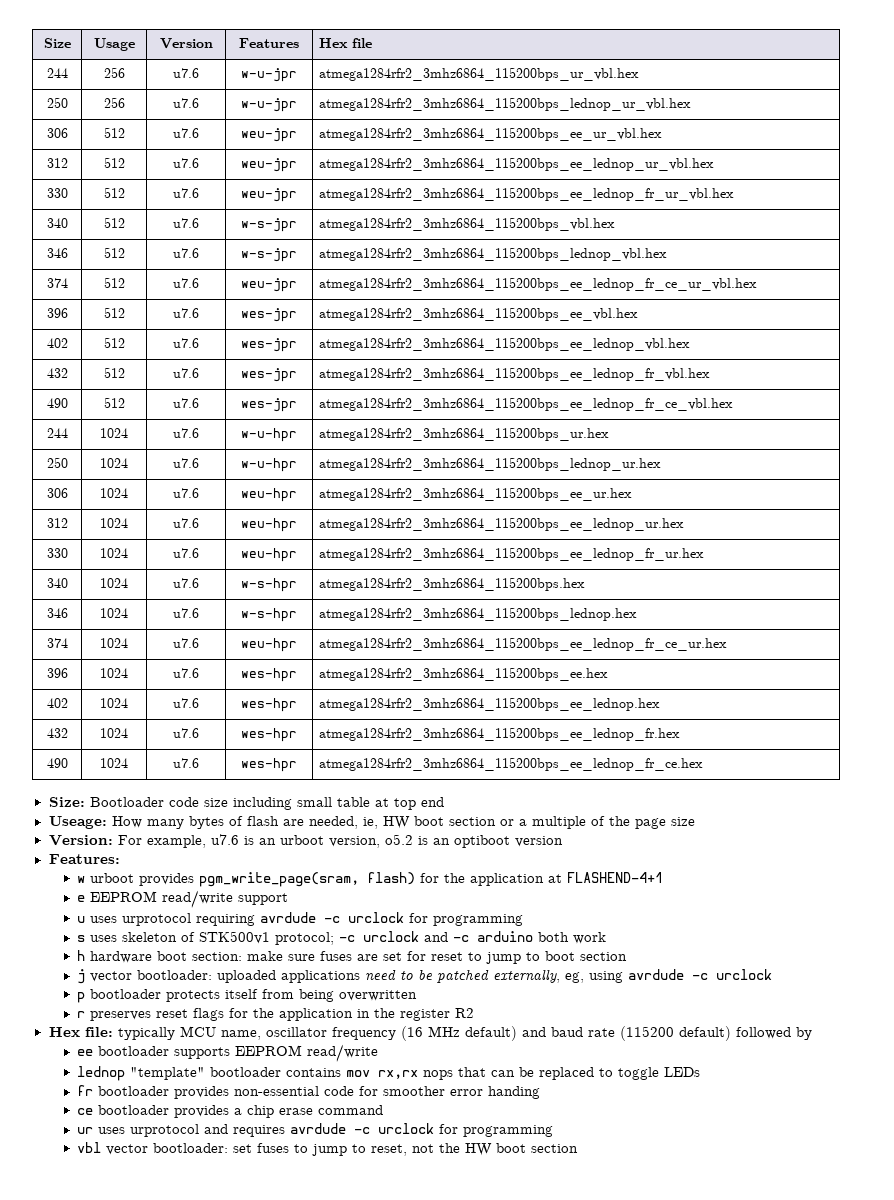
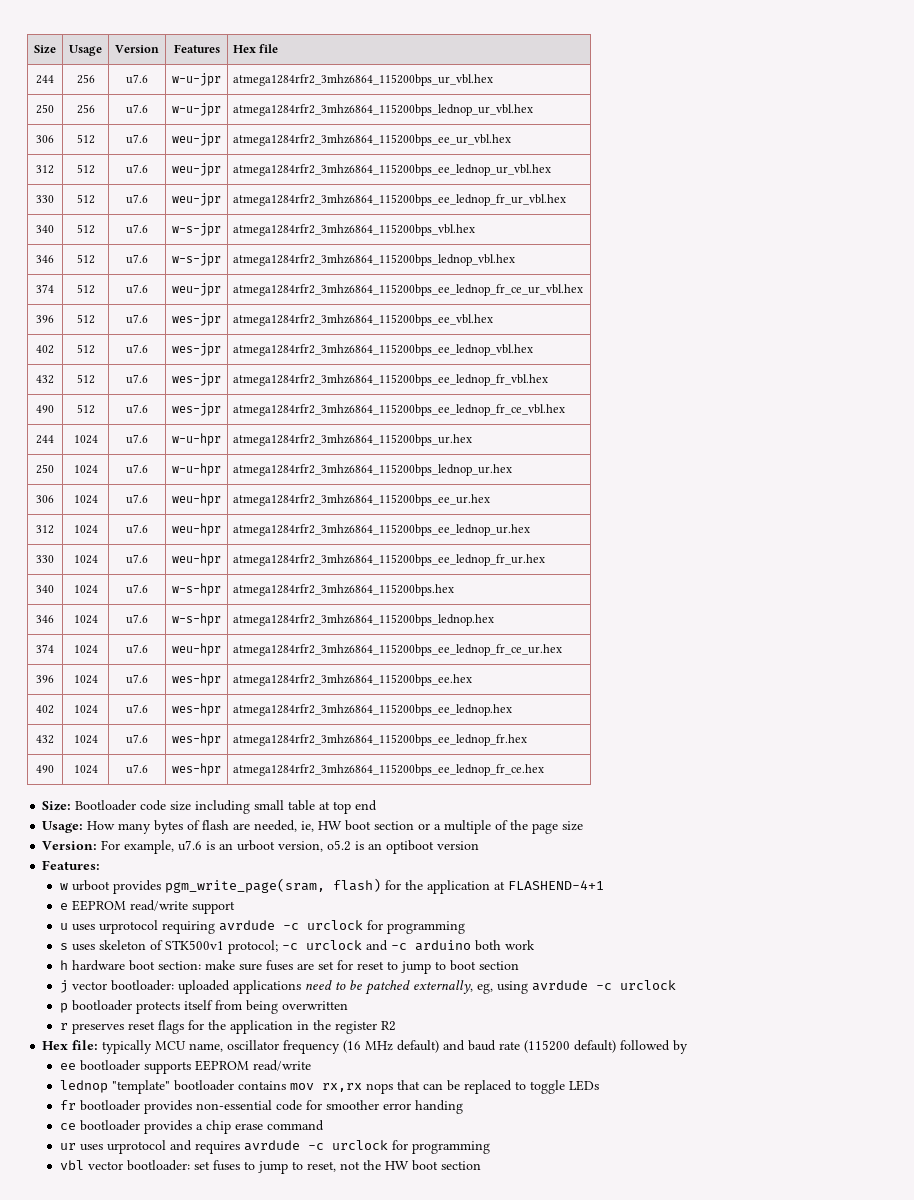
- Useage: How many bytes of flash are needed, ie, HW boot section or a multiple of the page size
+ Usage: How many bytes of flash are needed, ie, HW boot section or a multiple of the page size

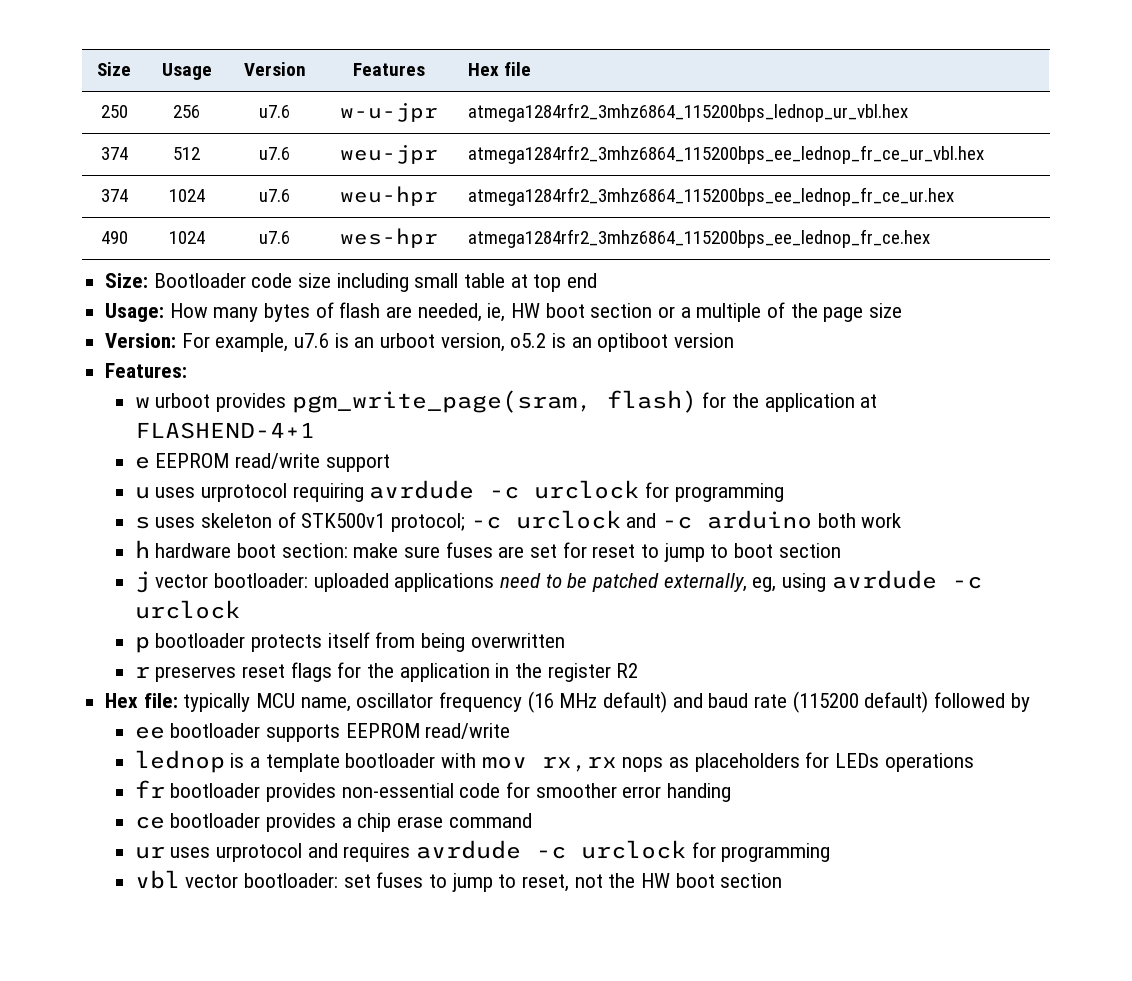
- 244 | 256 | u7.6 | w-u-jpr | atmega1284rfr2_3mhz6864_115200bps_ur_vbl.hex
- 306 | 512 | u7.6 | weu-jpr | atmega1284rfr2_3mhz6864_115200bps_ee_ur_vbl.hex
- 312 | 512 | u7.6 | weu-jpr | atmega1284rfr2_3mhz6864_115200bps_ee_lednop_ur_vbl.hex
- 330 | 512 | u7.6 | weu-jpr | atmega1284rfr2_3mhz6864_115200bps_ee_lednop_fr_ur_vbl.hex
- 340 | 512 | u7.6 | w-s-jpr | atmega1284rfr2_3mhz6864_115200bps_vbl.hex
- 346 | 512 | u7.6 | w-s-jpr | atmega1284rfr2_3mhz6864_115200bps_lednop_vbl.hex
- 396 | 512 | u7.6 | wes-jpr | atmega1284rfr2_3mhz6864_115200bps_ee_vbl.hex
- 402 | 512 | u7.6 | wes-jpr | atmega1284rfr2_3mhz6864_115200bps_ee_lednop_vbl.hex
- 432 | 512 | u7.6 | wes-jpr | atmega1284rfr2_3mhz6864_115200bps_ee_lednop_fr_vbl.hex
- 490 | 512 | u7.6 | wes-jpr | atmega1284rfr2_3mhz6864_115200bps_ee_lednop_fr_ce_vbl.hex
- 244 | 1024 | u7.6 | w-u-hpr | atmega1284rfr2_3mhz6864_115200bps_ur.hex
- 250 | 1024 | u7.6 | w-u-hpr | atmega1284rfr2_3mhz6864_115200bps_lednop_ur.hex
- 306 | 1024 | u7.6 | weu-hpr | atmega1284rfr2_3mhz6864_115200bps_ee_ur.hex
- 312 | 1024 | u7.6 | weu-hpr | atmega1284rfr2_3mhz6864_115200bps_ee_lednop_ur.hex
- 330 | 1024 | u7.6 | weu-hpr | atmega1284rfr2_3mhz6864_115200bps_ee_lednop_fr_ur.hex
- 340 | 1024 | u7.6 | w-s-hpr | atmega1284rfr2_3mhz6864_115200bps.hex
- 346 | 1024 | u7.6 | w-s-hpr | atmega1284rfr2_3mhz6864_115200bps_lednop.hex
- 396 | 1024 | u7.6 | wes-hpr | atmega1284rfr2_3mhz6864_115200bps_ee.hex
- 402 | 1024 | u7.6 | wes-hpr | atmega1284rfr2_3mhz6864_115200bps_ee_lednop.hex
- 432 | 1024 | u7.6 | wes-hpr | atmega1284rfr2_3mhz6864_115200bps_ee_lednop_fr.hex
- lednop "template" bootloader contains mov rx,rx nops that can be replaced to toggle LEDs
+ lednop is a template bootloader with mov rx,rx nops as placeholders for LEDs operations

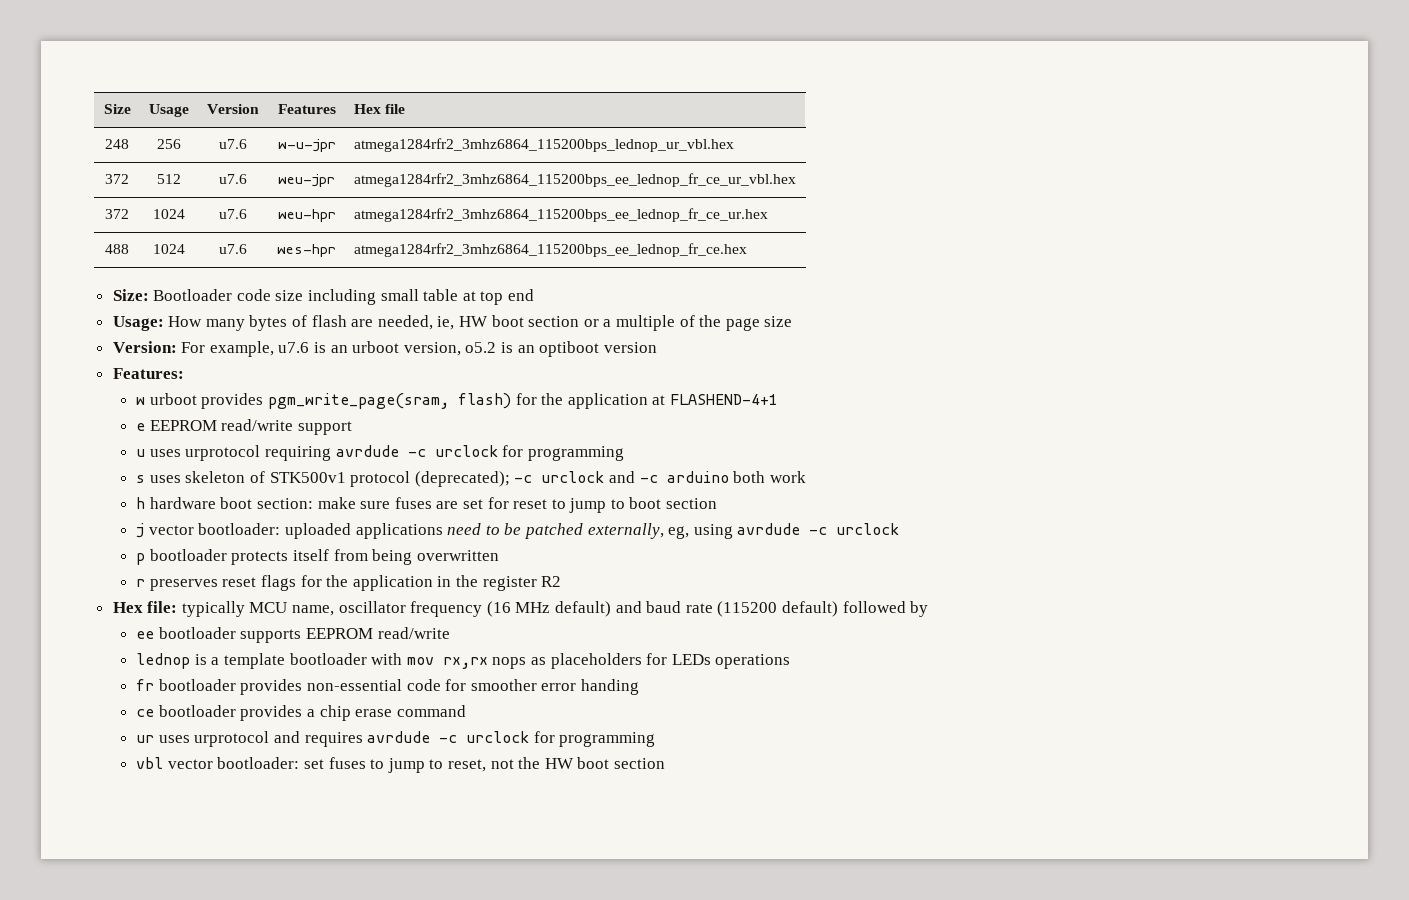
- 250 | 256 | u7.6 | w-u-jpr | atmega1284rfr2_3mhz6864_115200bps_lednop_ur_vbl.hex
+ 248 | 256 | u7.6 | w-u-jpr | atmega1284rfr2_3mhz6864_115200bps_lednop_ur_vbl.hex
- 374 | 512 | u7.6 | weu-jpr | atmega1284rfr2_3mhz6864_115200bps_ee_lednop_fr_ce_ur_vbl.hex
+ 372 | 512 | u7.6 | weu-jpr | atmega1284rfr2_3mhz6864_115200bps_ee_lednop_fr_ce_ur_vbl.hex
- 374 | 1024 | u7.6 | weu-hpr | atmega1284rfr2_3mhz6864_115200bps_ee_lednop_fr_ce_ur.hex
+ 372 | 1024 | u7.6 | weu-hpr | atmega1284rfr2_3mhz6864_115200bps_ee_lednop_fr_ce_ur.hex
- 490 | 1024 | u7.6 | wes-hpr | atmega1284rfr2_3mhz6864_115200bps_ee_lednop_fr_ce.hex
+ 488 | 1024 | u7.6 | wes-hpr | atmega1284rfr2_3mhz6864_115200bps_ee_lednop_fr_ce.hex
- s uses skeleton of STK500v1 protocol; -c urclock and -c arduino both work
+ s uses skeleton of STK500v1 protocol (deprecated); -c urclock and -c arduino both work

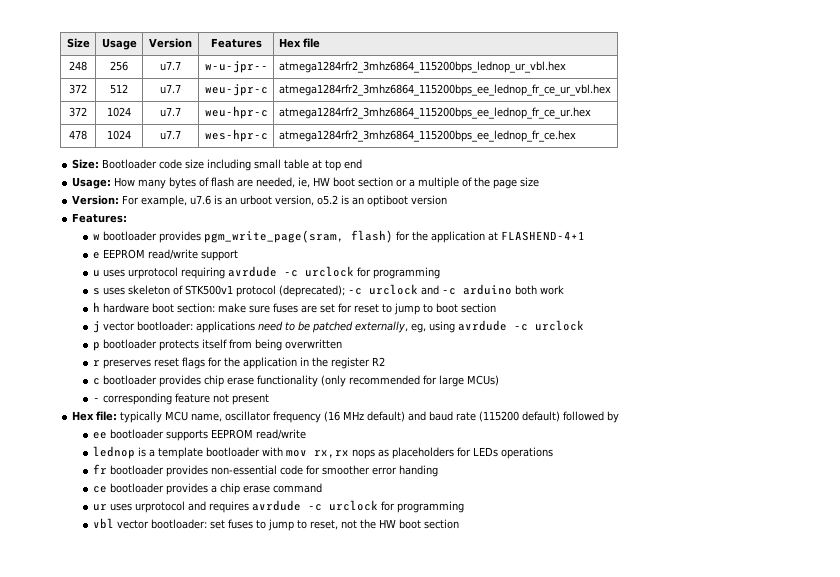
- 248 | 256 | u7.6 | w-u-jpr | atmega1284rfr2_3mhz6864_115200bps_lednop_ur_vbl.hex
+ 248 | 256 | u7.7 | w-u-jpr-- | atmega1284rfr2_3mhz6864_115200bps_lednop_ur_vbl.hex
- 372 | 512 | u7.6 | weu-jpr | atmega1284rfr2_3mhz6864_115200bps_ee_lednop_fr_ce_ur_vbl.hex
+ 372 | 512 | u7.7 | weu-jpr-c | atmega1284rfr2_3mhz6864_115200bps_ee_lednop_fr_ce_ur_vbl.hex
- 372 | 1024 | u7.6 | weu-hpr | atmega1284rfr2_3mhz6864_115200bps_ee_lednop_fr_ce_ur.hex
+ 372 | 1024 | u7.7 | weu-hpr-c | atmega1284rfr2_3mhz6864_115200bps_ee_lednop_fr_ce_ur.hex
- 488 | 1024 | u7.6 | wes-hpr | atmega1284rfr2_3mhz6864_115200bps_ee_lednop_fr_ce.hex
+ 478 | 1024 | u7.7 | wes-hpr-c | atmega1284rfr2_3mhz6864_115200bps_ee_lednop_fr_ce.hex
- w urboot provides pgm_write_page(sram, flash) for the application at FLASHEND-4+1
+ w bootloader provides pgm_write_page(sram, flash) for the application at FLASHEND-4+1
- j vector bootloader: uploaded applications need to be patched externally, eg, using avrdude -c urclock
+ j vector bootloader: applications need to be patched externally, eg, using avrdude -c urclock
+ c bootloader provides chip erase functionality (only recommended for large MCUs)
+ - corresponding feature not present

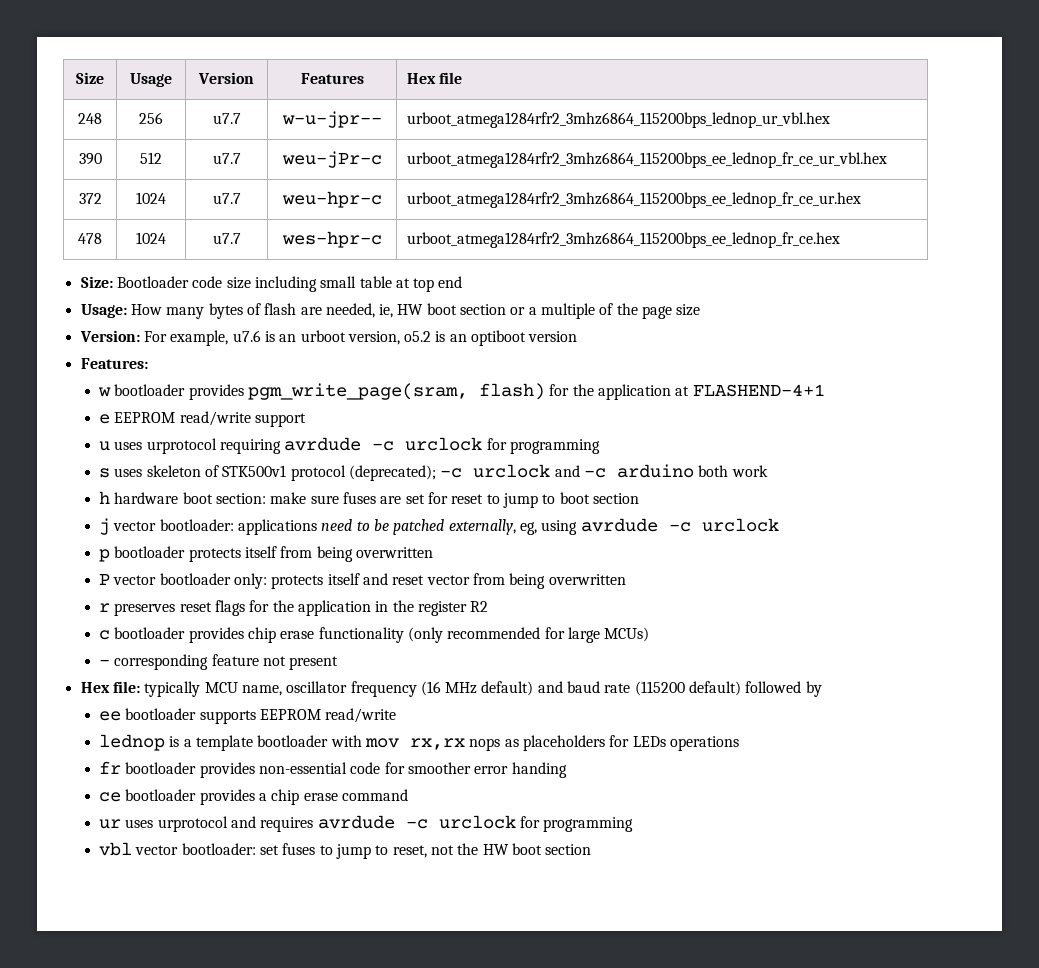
- 248 | 256 | u7.7 | w-u-jpr-- | atmega1284rfr2_3mhz6864_115200bps_lednop_ur_vbl.hex
- 372 | 512 | u7.7 | weu-jpr-c | atmega1284rfr2_3mhz6864_115200bps_ee_lednop_fr_ce_ur_vbl.hex
+ 248 | 256 | u7.7 | w-u-jpr-- | urboot_atmega1284rfr2_3mhz6864_115200bps_lednop_ur_vbl.hex
+ 390 | 512 | u7.7 | weu-jPr-c | urboot_atmega1284rfr2_3mhz6864_115200bps_ee_lednop_fr_ce_ur_vbl.hex
- 372 | 1024 | u7.7 | weu-hpr-c | atmega1284rfr2_3mhz6864_115200bps_ee_lednop_fr_ce_ur.hex
+ 372 | 1024 | u7.7 | weu-hpr-c | urboot_atmega1284rfr2_3mhz6864_115200bps_ee_lednop_fr_ce_ur.hex
- 478 | 1024 | u7.7 | wes-hpr-c | atmega1284rfr2_3mhz6864_115200bps_ee_lednop_fr_ce.hex
+ 478 | 1024 | u7.7 | wes-hpr-c | urboot_atmega1284rfr2_3mhz6864_115200bps_ee_lednop_fr_ce.hex
+ P vector bootloader only: protects itself and reset vector from being overwritten

